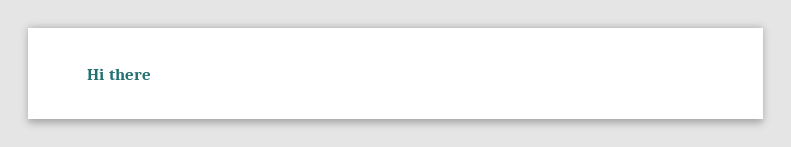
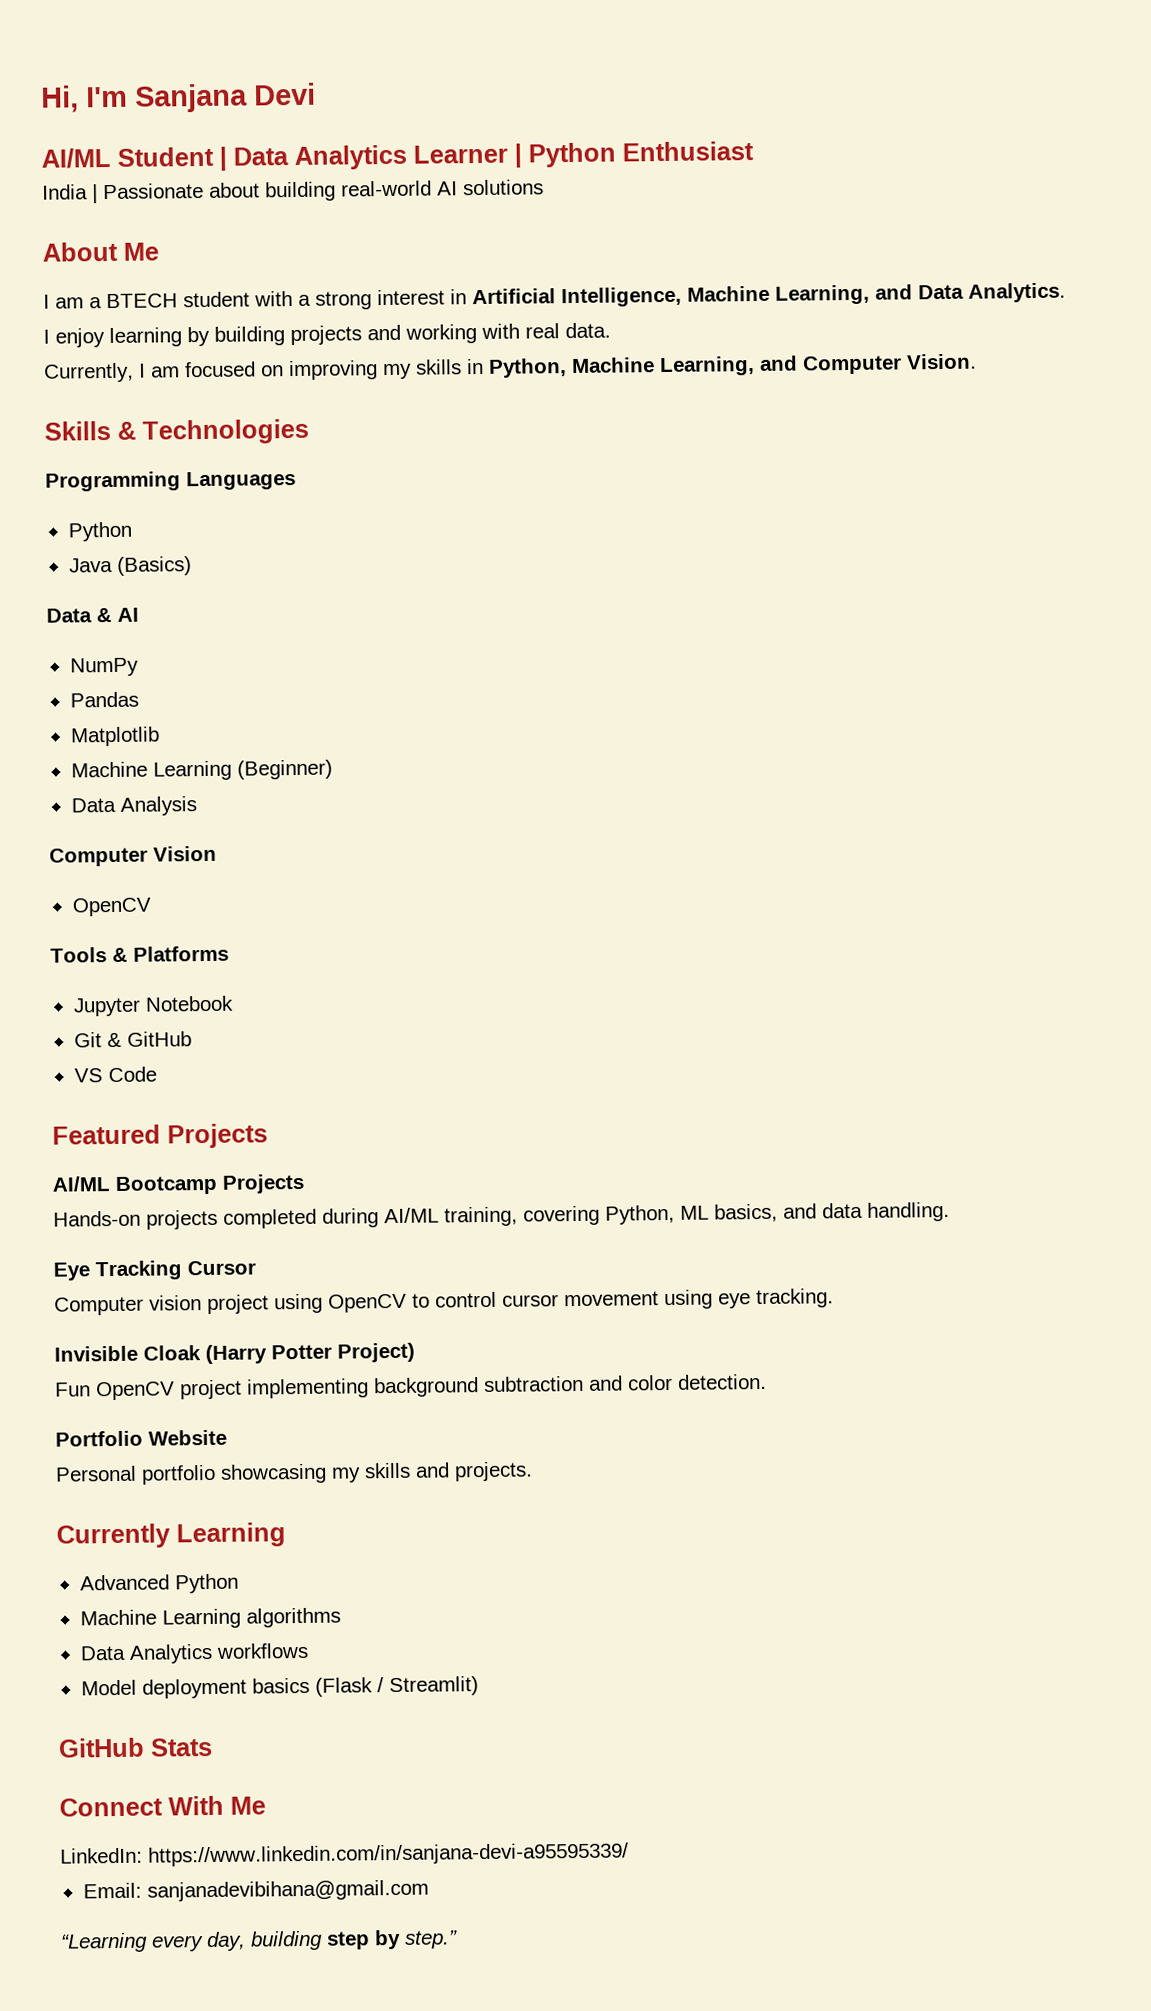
- Hi there
+ Hi, I'm Sanjana Devi
+ AI/ML Student | Data Analytics Learner | Python Enthusiast
+ India | Passionate about building real-world AI solutions
+ About Me
+ I am a BTECH student with a strong interest in Artificial Intelligence, Machine Learning, and Data Analytics.
+ I enjoy learning by building projects and working with real data.
+ Currently, I am focused on improving my skills in Python, Machine Learning, and Computer Vision.
+ Skills & Technologies
+ Programming Languages
+ Python
+ Java (Basics)
+ Data & AI
+ NumPy
+ Pandas
+ Matplotlib
+ Machine Learning (Beginner)
+ Data Analysis
+ Computer Vision
+ OpenCV
+ Tools & Platforms
+ Jupyter Notebook
+ Git & GitHub
+ VS Code
+ Featured Projects
+ AI/ML Bootcamp Projects
+ Hands-on projects completed during AI/ML training, covering Python, ML basics, and data handling.
+ Eye Tracking Cursor
+ Computer vision project using OpenCV to control cursor movement using eye tracking.
+ Invisible Cloak (Harry Potter Project)
+ Fun OpenCV project implementing background subtraction and color detection.
+ Portfolio Website
+ Personal portfolio showcasing my skills and projects.
+ Currently Learning
+ Advanced Python
+ Machine Learning algorithms
+ Data Analytics workflows
+ Model deployment basics (Flask / Streamlit)
+ GitHub Stats
+ Connect With Me
+ LinkedIn: https://www.linkedin.com/in/sanjana-devi-a95595339/
+ Email: sanjanadevibihana@gmail.com
+ “Learning every day, building step by step.”

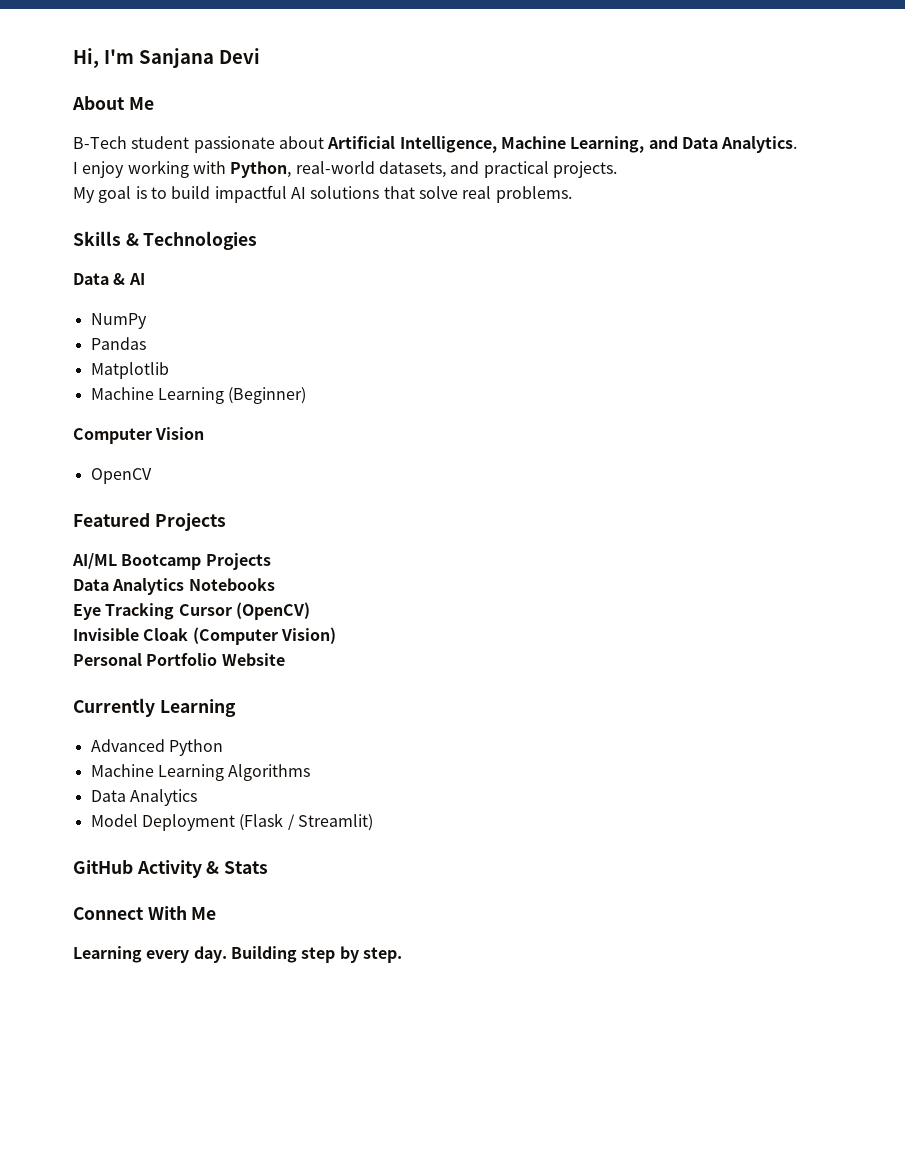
- AI/ML Student | Data Analytics Learner | Python Enthusiast
- India | Passionate about building real-world AI solutions
  About Me
- I am a BTECH student with a strong interest in Artificial Intelligence, Machine Learning, and Data Analytics.
+ B-Tech student passionate about Artificial Intelligence, Machine Learning, and Data Analytics.
- I enjoy learning by building projects and working with real data.
- Currently, I am focused on improving my skills in Python, Machine Learning, and Computer Vision.
+ I enjoy working with Python, real-world datasets, and practical projects.
+ My goal is to build impactful AI solutions that solve real problems.
  Skills & Technologies
- Programming Languages
- Python
- Java (Basics)
- Data Analysis
- Tools & Platforms
- Jupyter Notebook
- Git & GitHub
- VS Code
- Hands-on projects completed during AI/ML training, covering Python, ML basics, and data handling.
- Eye Tracking Cursor
- Computer vision project using OpenCV to control cursor movement using eye tracking.
- Invisible Cloak (Harry Potter Project)
- Fun OpenCV project implementing background subtraction and color detection.
- Portfolio Website
- Personal portfolio showcasing my skills and projects.
+ Data Analytics Notebooks
+ Eye Tracking Cursor (OpenCV)
+ Invisible Cloak (Computer Vision)
+ Personal Portfolio Website
- Machine Learning algorithms
- Data Analytics workflows
+ Machine Learning Algorithms
+ Data Analytics
- Model deployment basics (Flask / Streamlit)
+ Model Deployment (Flask / Streamlit)
- GitHub Stats
+ GitHub Activity & Stats
- LinkedIn: https://www.linkedin.com/in/sanjana-devi-a95595339/
- Email: sanjanadevibihana@gmail.com
- “Learning every day, building step by step.”
+ Learning every day. Building step by step.

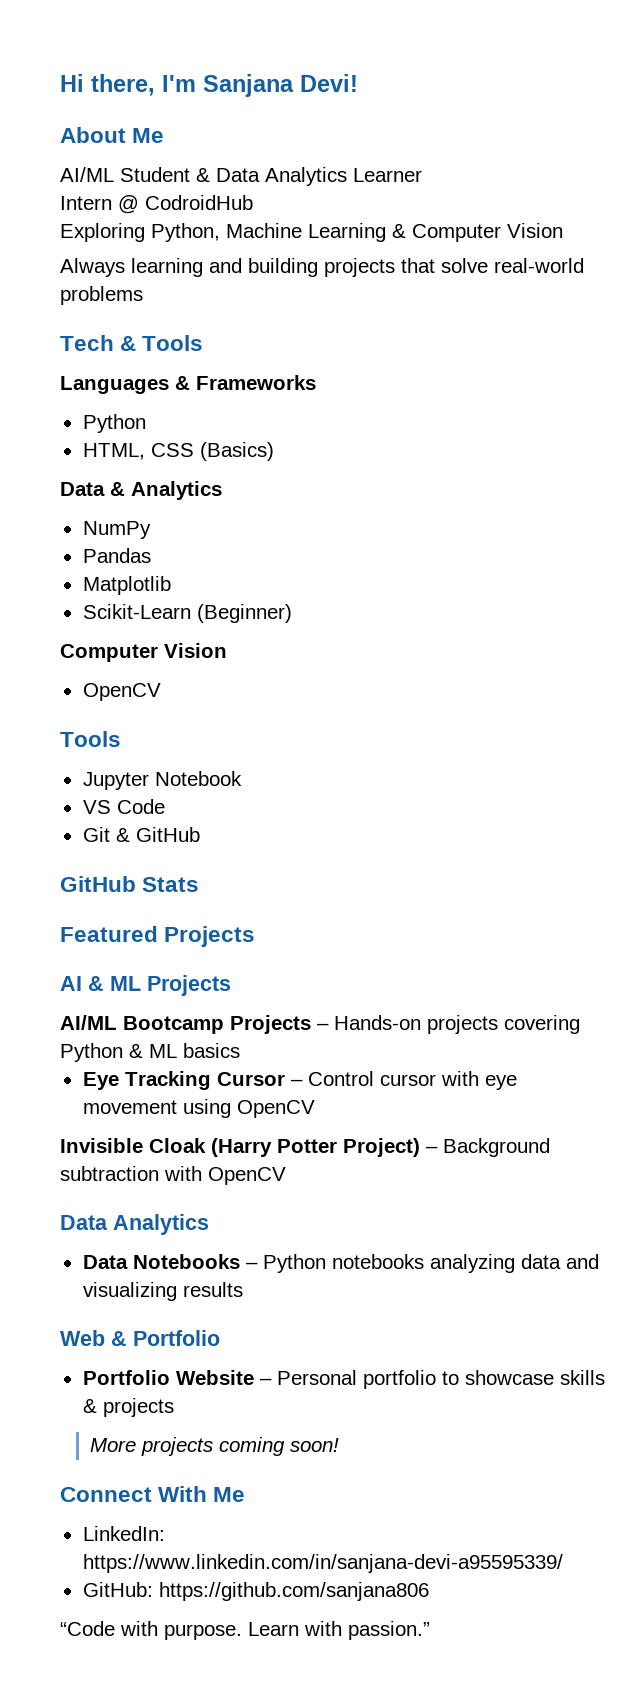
- Hi, I'm Sanjana Devi
+ Hi there, I'm Sanjana Devi!
- B-Tech student passionate about Artificial Intelligence, Machine Learning, and Data Analytics.
- I enjoy working with Python, real-world datasets, and practical projects.
- My goal is to build impactful AI solutions that solve real problems.
- Skills & Technologies
+ AI/ML Student & Data Analytics Learner
+ Intern @ CodroidHub
+ Exploring Python, Machine Learning & Computer Vision
+ Always learning and building projects that solve real-world problems
+ Tech & Tools
+ Languages & Frameworks
+ Python
+ HTML, CSS (Basics)
- Data & AI
+ Data & Analytics
- Machine Learning (Beginner)
+ Scikit-Learn (Beginner)
  Computer Vision
  OpenCV
+ Tools
+ Jupyter Notebook
+ VS Code
+ Git & GitHub
+ GitHub Stats
  Featured Projects
- AI/ML Bootcamp Projects
- Data Analytics Notebooks
- Eye Tracking Cursor (OpenCV)
- Invisible Cloak (Computer Vision)
- Personal Portfolio Website
- Currently Learning
- Advanced Python
- Machine Learning Algorithms
+ AI & ML Projects
+ AI/ML Bootcamp Projects – Hands-on projects covering Python & ML basics
+ Eye Tracking Cursor – Control cursor with eye movement using OpenCV
+ Invisible Cloak (Harry Potter Project) – Background subtraction with OpenCV
  Data Analytics
- Model Deployment (Flask / Streamlit)
- GitHub Activity & Stats
+ Data Notebooks – Python notebooks analyzing data and visualizing results
+ Web & Portfolio
+ Portfolio Website – Personal portfolio to showcase skills & projects
+ More projects coming soon!
  Connect With Me
- Learning every day. Building step by step.
+ LinkedIn: https://www.linkedin.com/in/sanjana-devi-a95595339/
+ GitHub: https://github.com/sanjana806
+ “Code with purpose. Learn with passion.”

